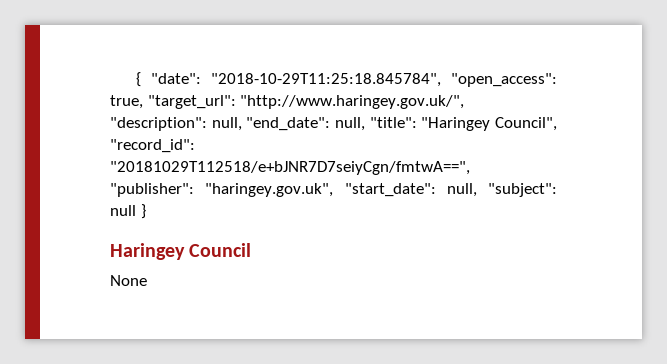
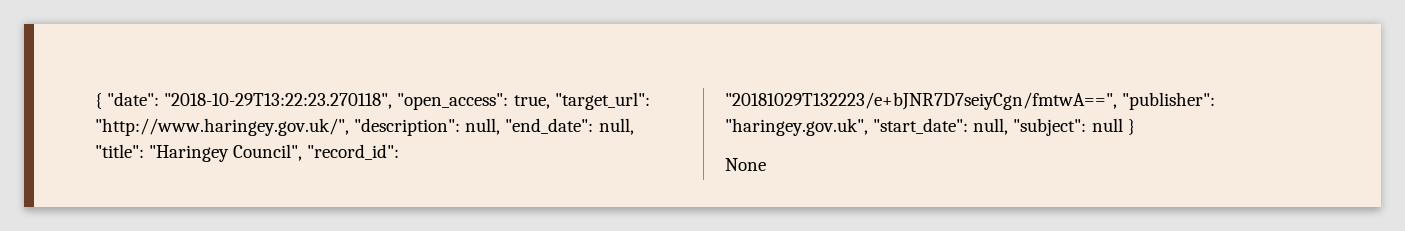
- { "date": "2018-10-29T11:25:18.845784", "open_access": true, "target_url": "http://www.haringey.gov.uk/", "description": null, "end_date": null, "title": "Haringey Council", "record_id": "20181029T112518/e+bJNR7D7seiyCgn/fmtwA==", "publisher": "haringey.gov.uk", "start_date": null, "subject": null }
+ { "date": "2018-10-29T13:22:23.270118", "open_access": true, "target_url": "http://www.haringey.gov.uk/", "description": null, "end_date": null, "title": "Haringey Council", "record_id": "20181029T132223/e+bJNR7D7seiyCgn/fmtwA==", "publisher": "haringey.gov.uk", "start_date": null, "subject": null }
- Haringey Council

